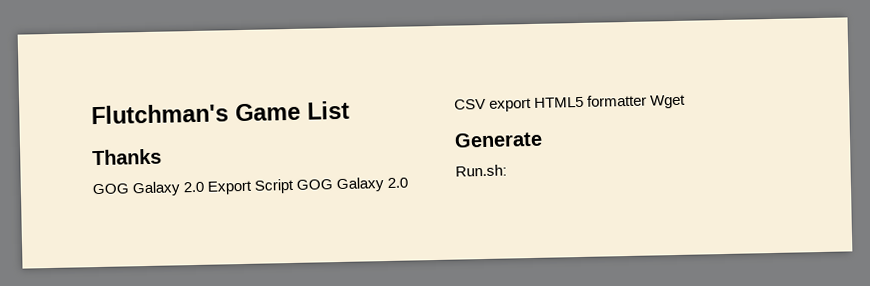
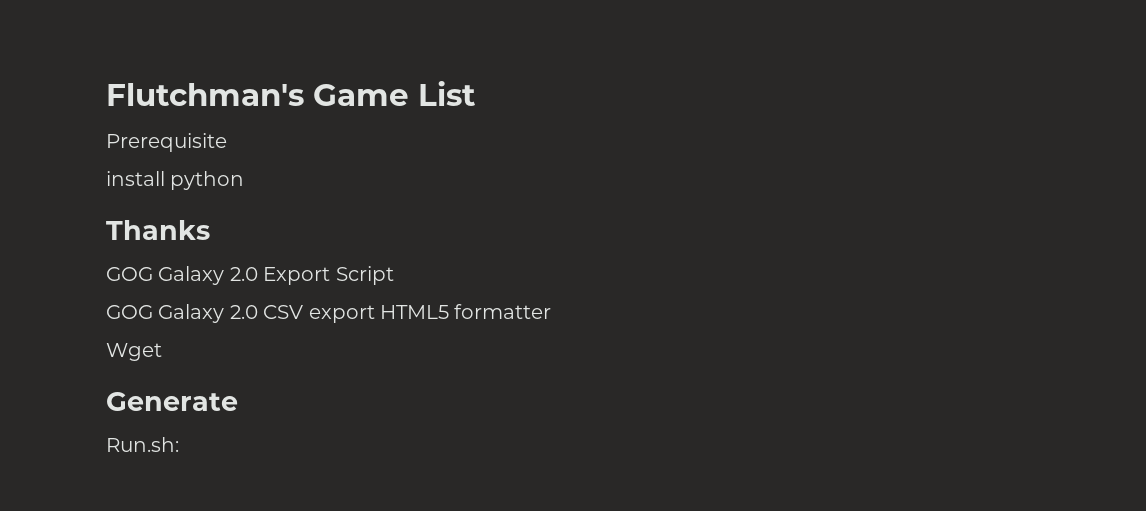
+ Prerequisite
+ install python
- GOG Galaxy 2.0 Export Script GOG Galaxy 2.0 CSV export HTML5 formatter Wget
+ GOG Galaxy 2.0 Export Script
+ GOG Galaxy 2.0 CSV export HTML5 formatter
+ Wget

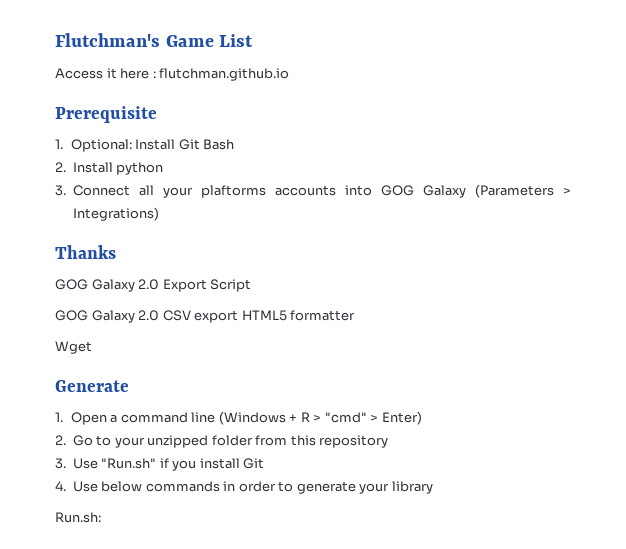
+ Access it here : flutchman.github.io
  Prerequisite
- install python
+ 1. Optional: Install Git Bash
+ 2. Install python
+ 3. Connect all your plaftorms accounts into GOG Galaxy (Parameters > Integrations)
+ 1. Open a command line (Windows + R > "cmd" > Enter)
+ 2. Go to your unzipped folder from this repository
+ 3. Use "Run.sh" if you install Git
+ 4. Use below commands in order to generate your library

